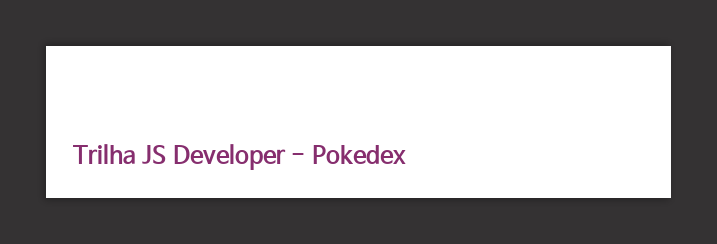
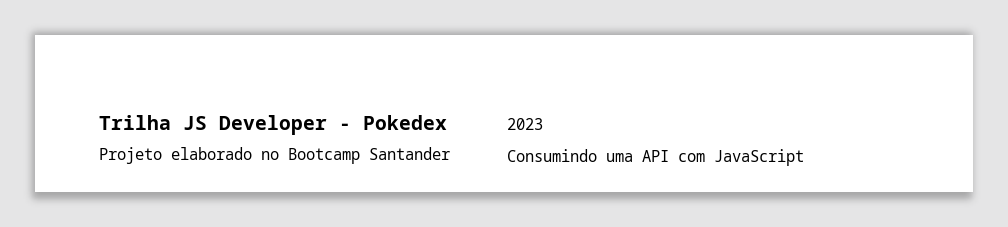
+ Projeto elaborado no Bootcamp Santander 2023
+ Consumindo uma API com JavaScript

